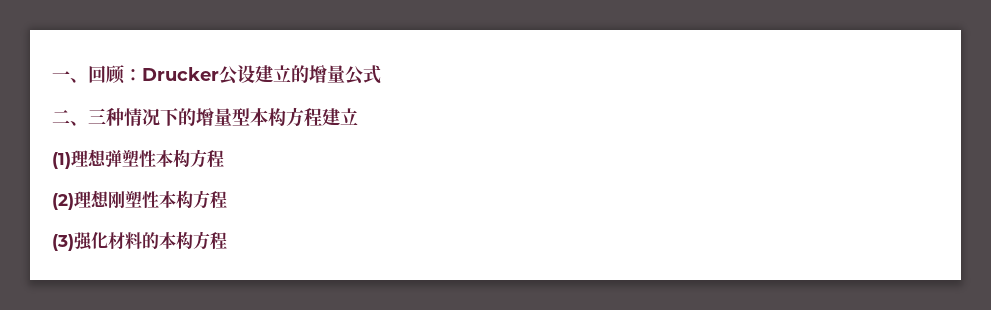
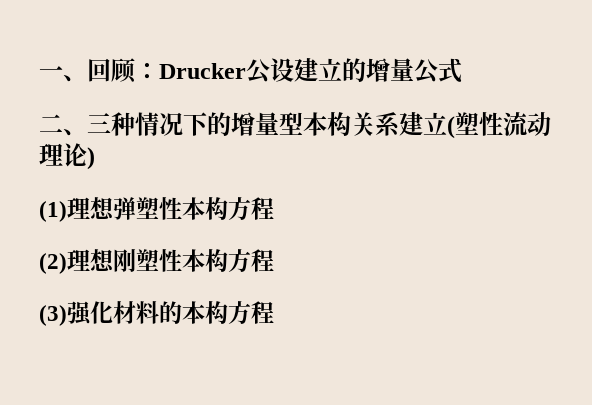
- 二、三种情况下的增量型本构方程建立
+ 二、三种情况下的增量型本构关系建立(塑性流动理论)

